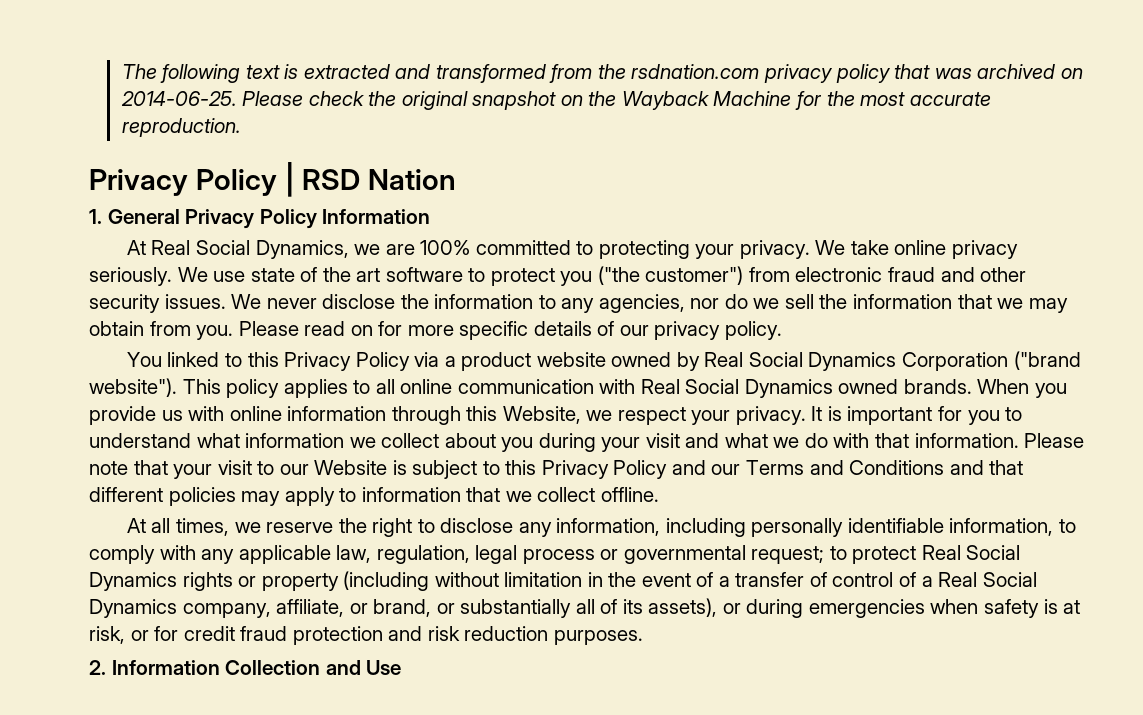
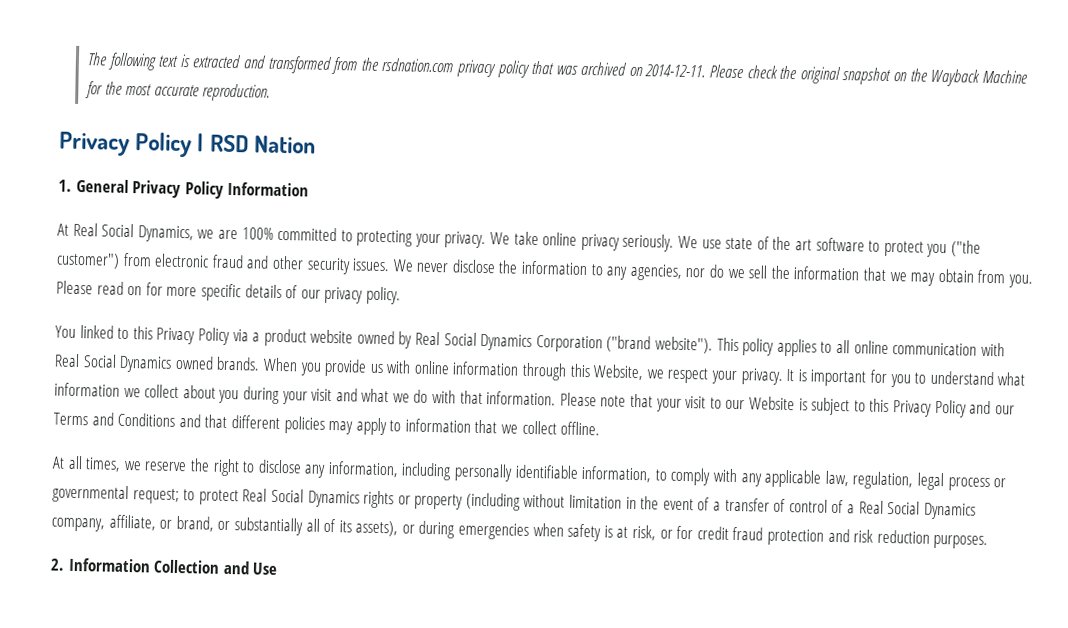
- The following text is extracted and transformed from the rsdnation.com privacy policy that was archived on 2014-06-25.
+ The following text is extracted and transformed from the rsdnation.com privacy policy that was archived on 2014-12-11.

